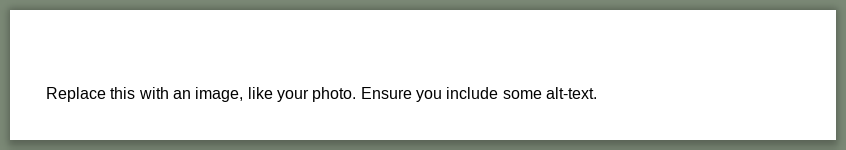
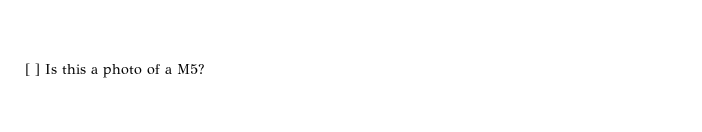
- Replace this with an image, like your photo. Ensure you include some alt-text.
+ [ ] Is this a photo of a M5?

